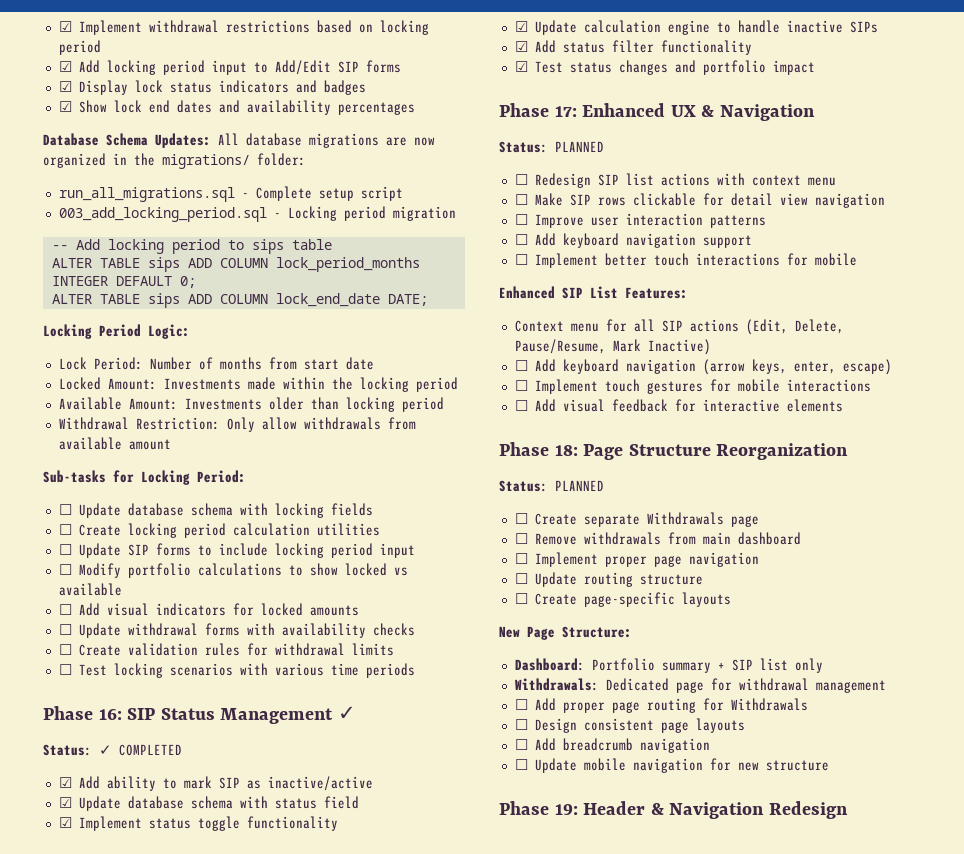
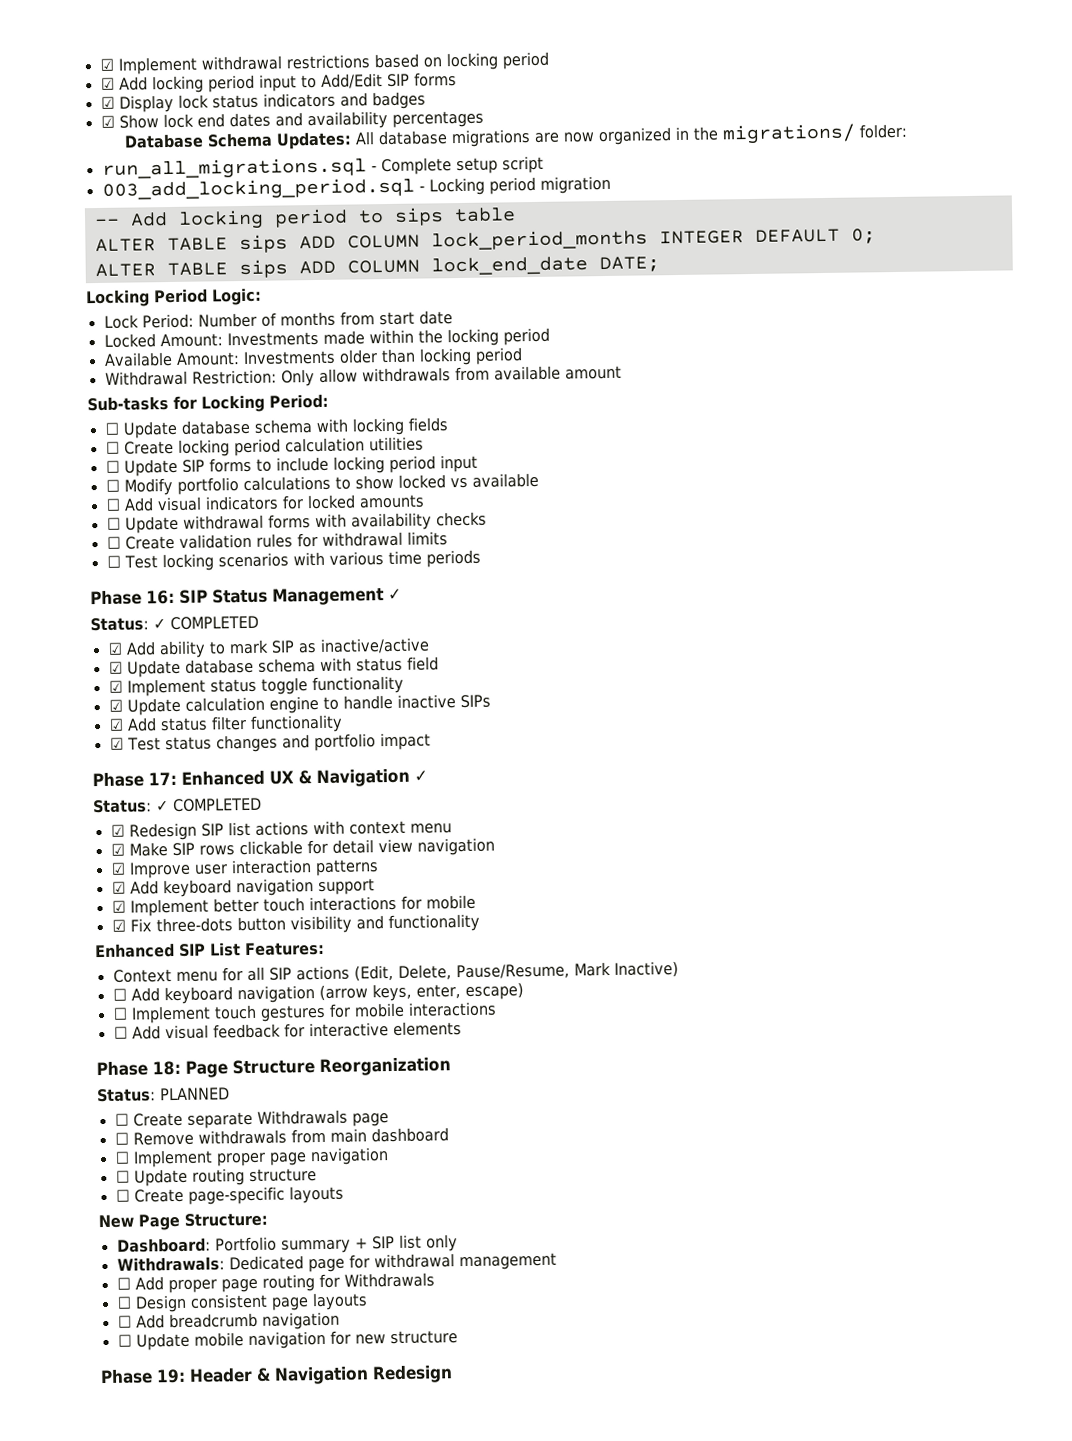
- Phase 17: Enhanced UX & Navigation
- Status: PLANNED
- ☐ Redesign SIP list actions with context menu
+ Phase 17: Enhanced UX & Navigation ✓
+ Status: ✓ COMPLETED
+ ☑ Redesign SIP list actions with context menu
- ☐ Make SIP rows clickable for detail view navigation
+ ☑ Make SIP rows clickable for detail view navigation
- ☐ Improve user interaction patterns
+ ☑ Improve user interaction patterns
- ☐ Add keyboard navigation support
+ ☑ Add keyboard navigation support
- ☐ Implement better touch interactions for mobile
+ ☑ Implement better touch interactions for mobile
+ ☑ Fix three-dots button visibility and functionality

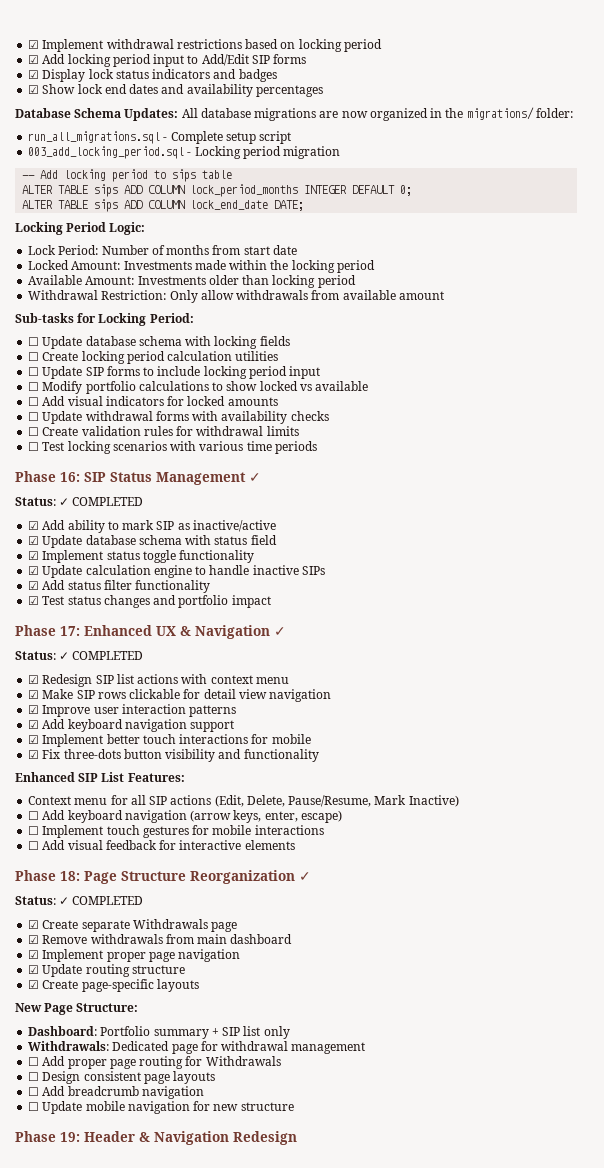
- Phase 18: Page Structure Reorganization
- Status: PLANNED
- ☐ Create separate Withdrawals page
+ Phase 18: Page Structure Reorganization ✓
+ Status: ✓ COMPLETED
+ ☑ Create separate Withdrawals page
- ☐ Remove withdrawals from main dashboard
+ ☑ Remove withdrawals from main dashboard
- ☐ Implement proper page navigation
+ ☑ Implement proper page navigation
- ☐ Update routing structure
+ ☑ Update routing structure
- ☐ Create page-specific layouts
+ ☑ Create page-specific layouts

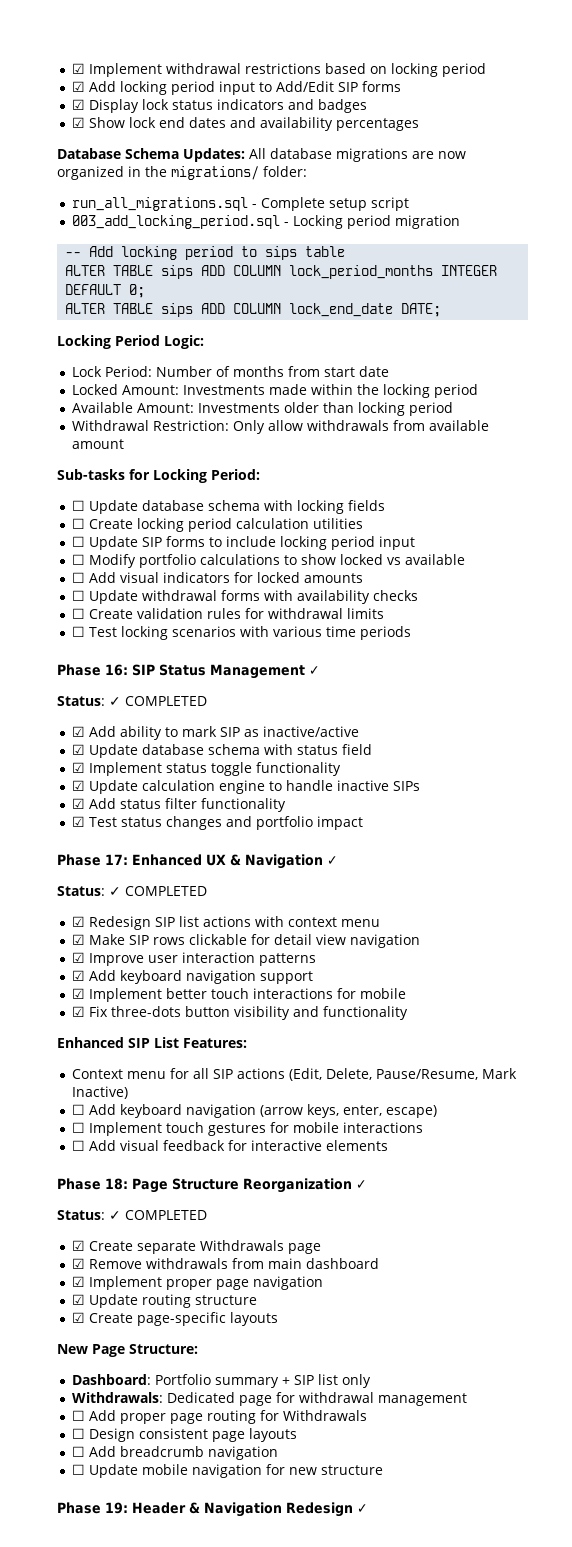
- Phase 19: Header & Navigation Redesign
+ Phase 19: Header & Navigation Redesign ✓

